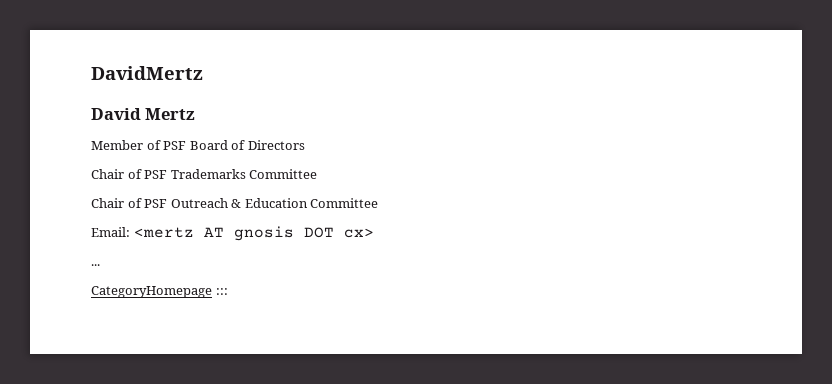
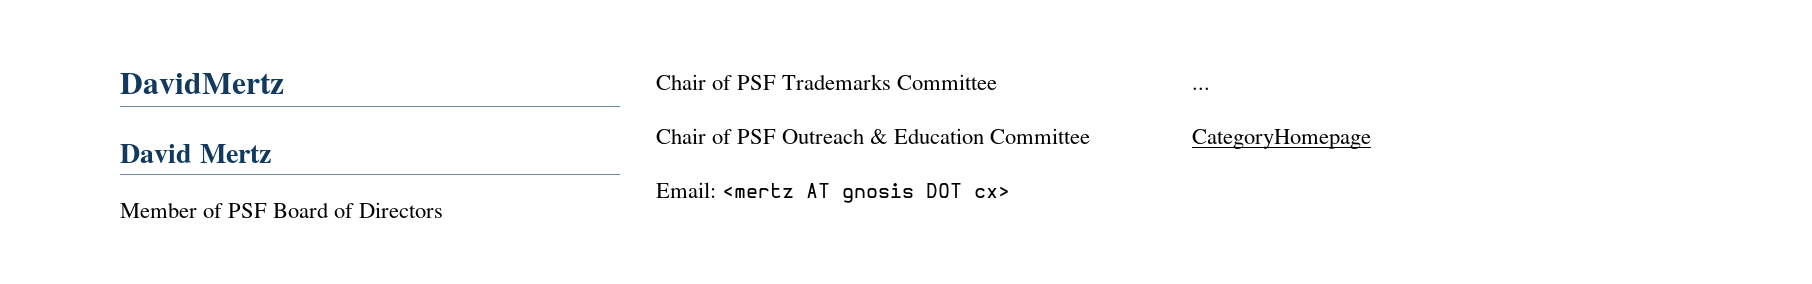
- CategoryHomepage :::
+ CategoryHomepage

